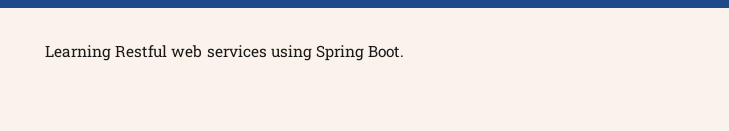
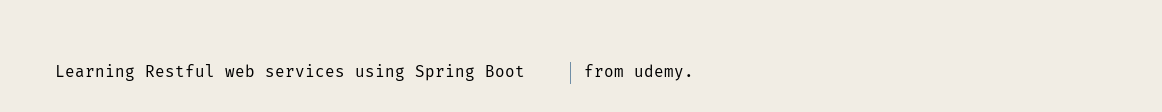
- Learning Restful web services using Spring Boot.
+ Learning Restful web services using Spring Boot from udemy.

